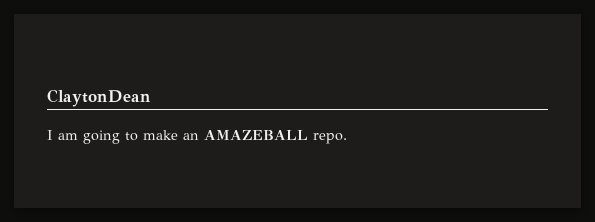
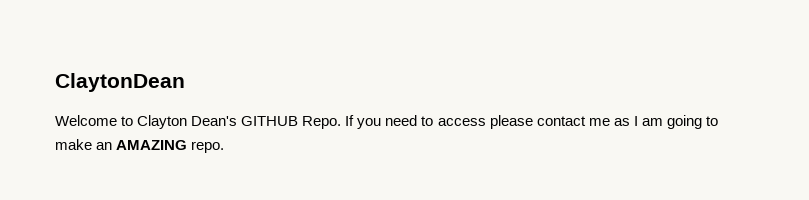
- I am going to make an AMAZEBALL repo.
+ Welcome to Clayton Dean's GITHUB Repo. If you need to access please contact me as I am going to make an AMAZING repo.

